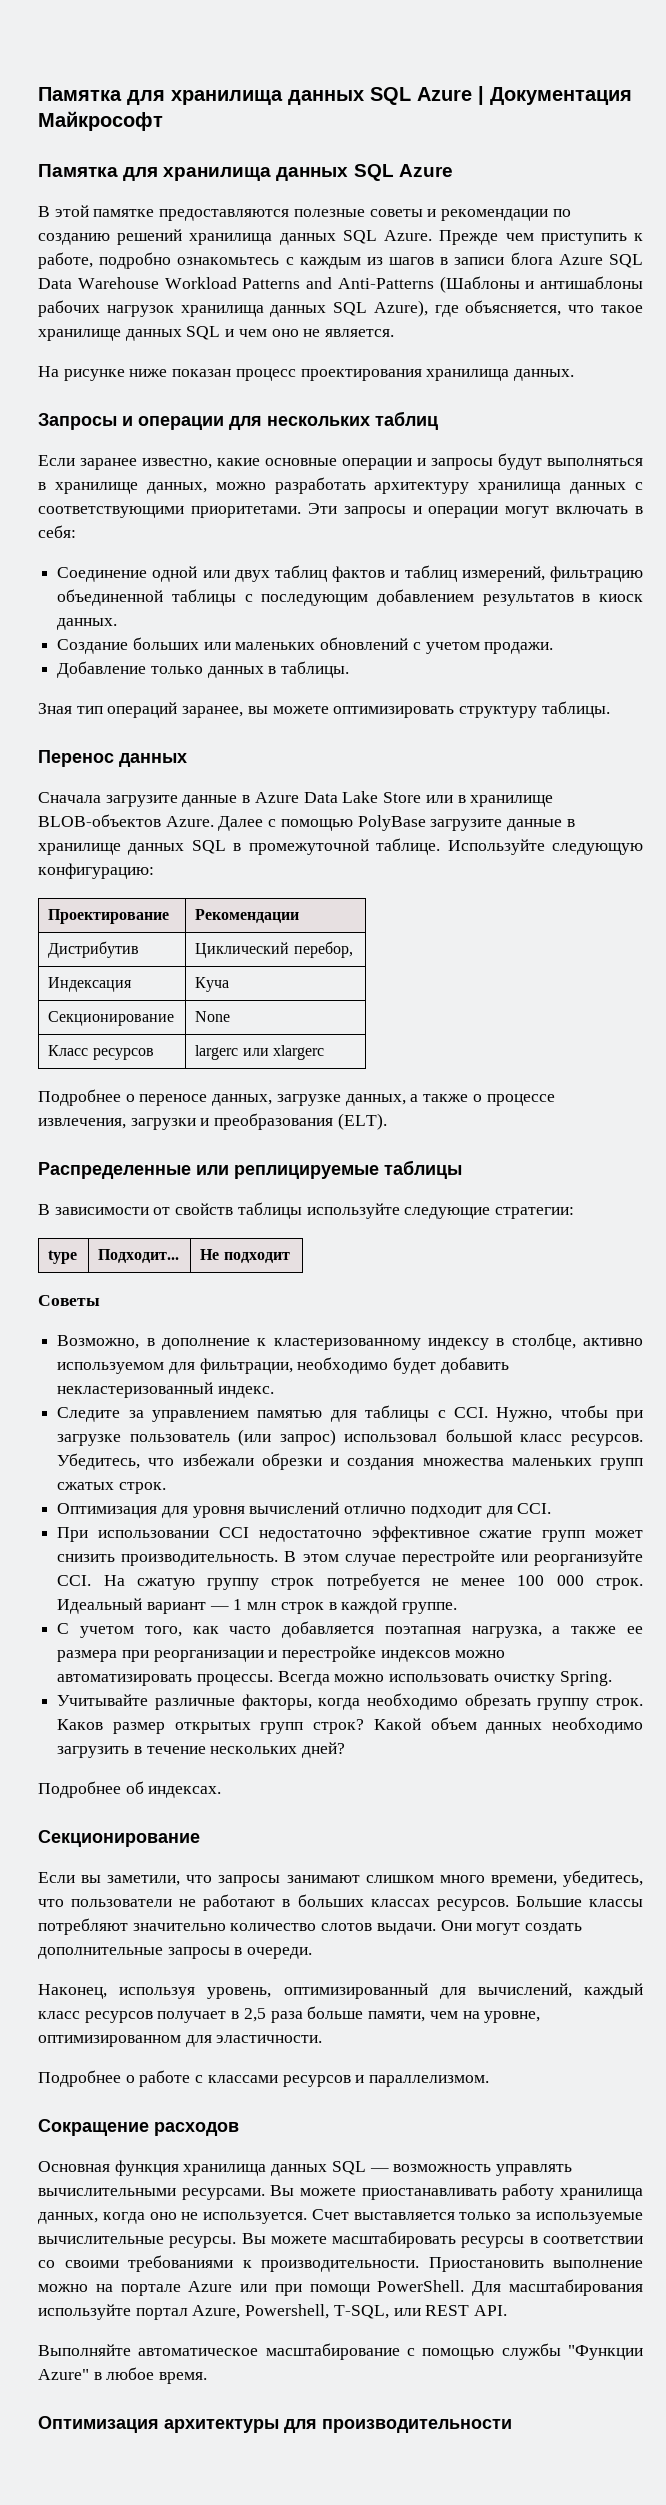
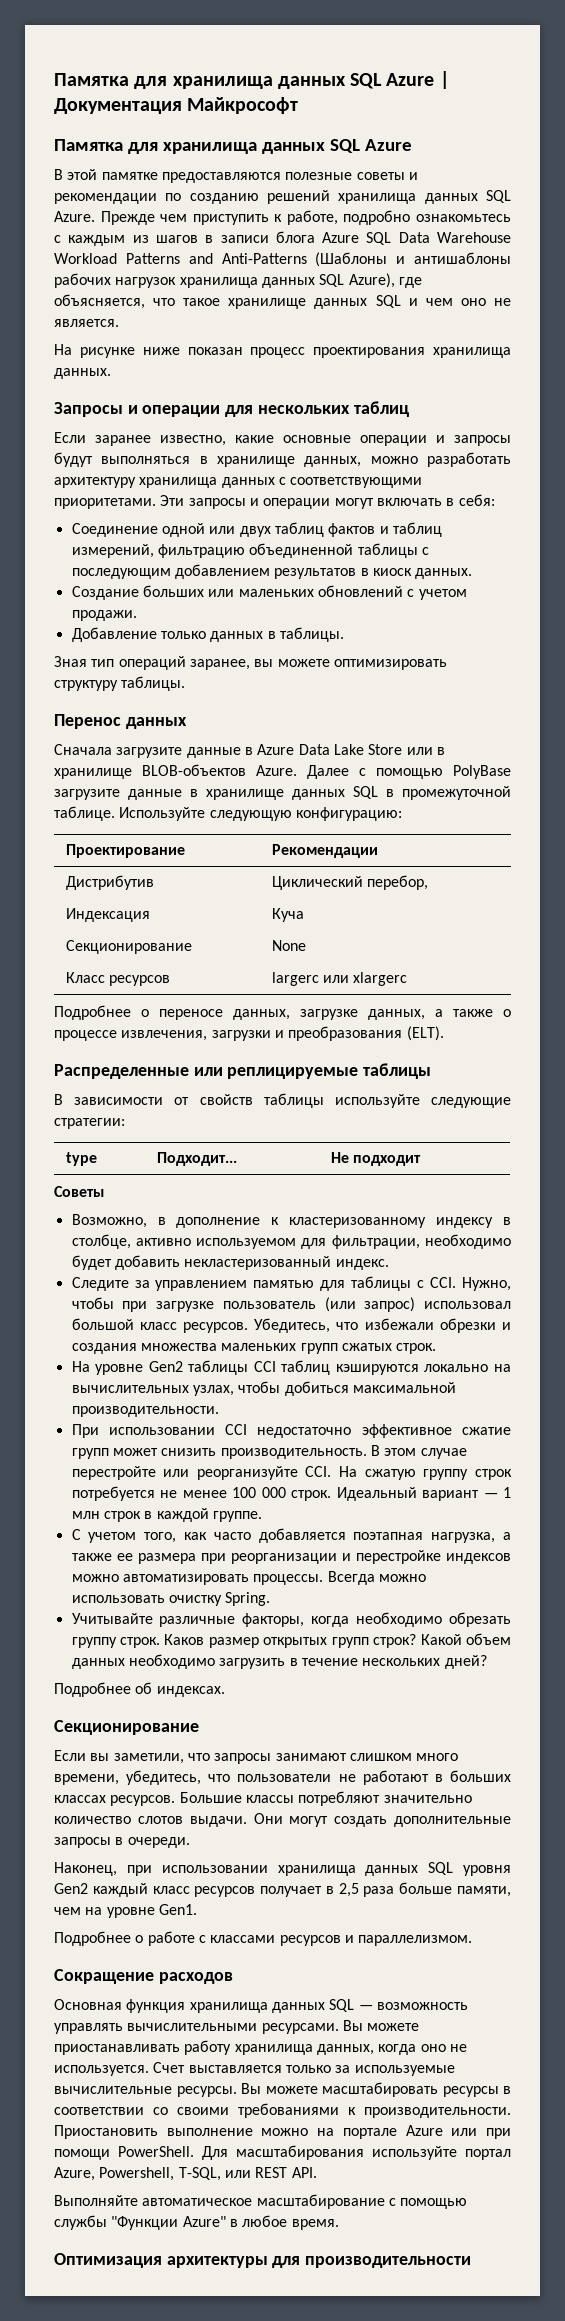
- Оптимизация для уровня вычислений отлично подходит для CCI.
+ На уровне Gen2 таблицы CCI таблиц кэшируются локально на вычислительных узлах, чтобы добиться максимальной производительности.
- Наконец, используя уровень, оптимизированный для вычислений, каждый класс ресурсов получает в 2,5 раза больше памяти, чем на уровне, оптимизированном для эластичности.
+ Наконец, при использовании хранилища данных SQL уровня Gen2 каждый класс ресурсов получает в 2,5 раза больше памяти, чем на уровне Gen1.

